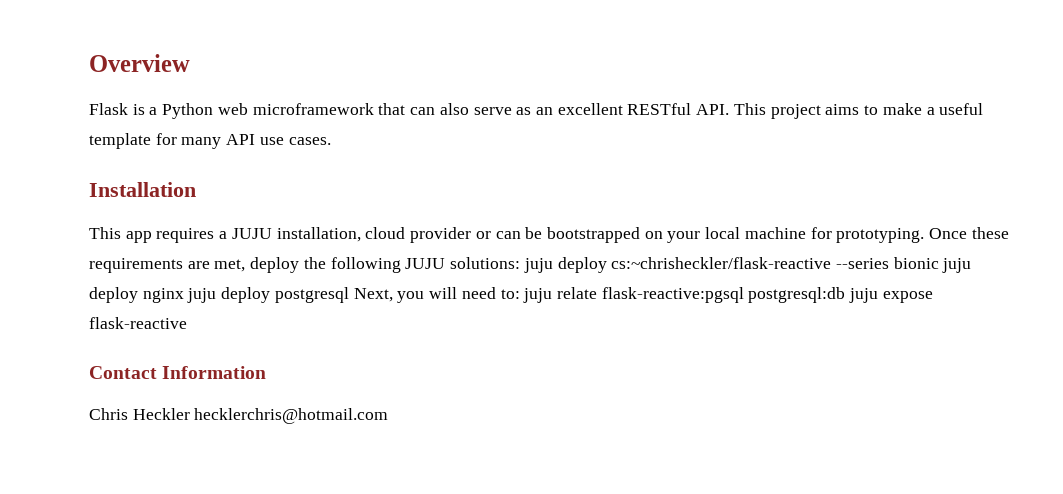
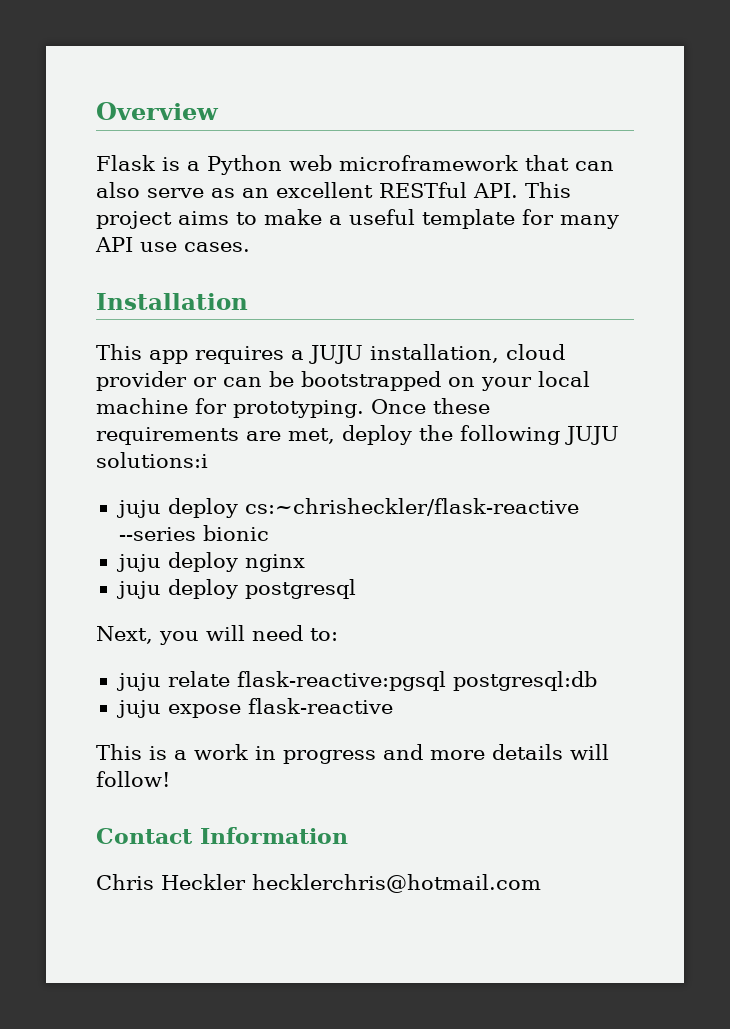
- Once these requirements are met, deploy the following JUJU solutions: juju deploy cs:~chrisheckler/flask-reactive --series bionic juju deploy nginx juju deploy postgresql Next, you will need to: juju relate flask-reactive:pgsql postgresql:db juju expose flask-reactive
+ Once these requirements are met, deploy the following JUJU solutions:i
+ juju deploy cs:~chrisheckler/flask-reactive --series bionic
+ juju deploy nginx
+ juju deploy postgresql
+ Next, you will need to:
+ juju relate flask-reactive:pgsql postgresql:db
+ juju expose flask-reactive
+ This is a work in progress and more details will follow!

